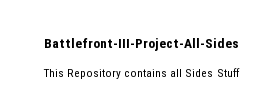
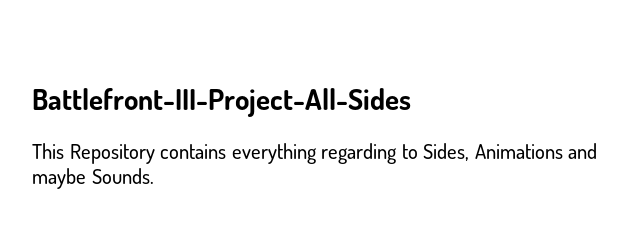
- This Repository contains all Sides Stuff
+ This Repository contains everything regarding to Sides, Animations and maybe Sounds.

